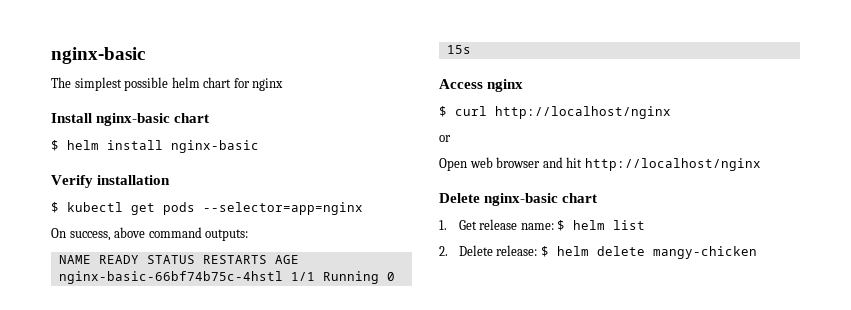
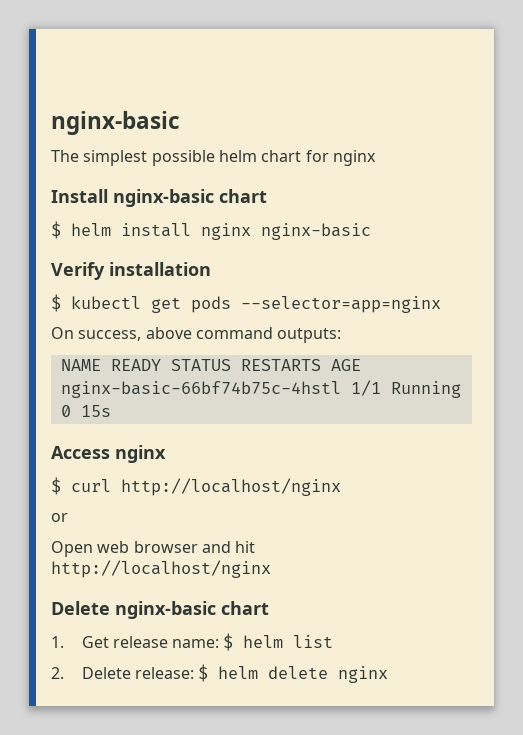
- $ helm install nginx-basic
+ $ helm install nginx nginx-basic
- 2. Delete release: $ helm delete mangy-chicken
+ 2. Delete release: $ helm delete nginx

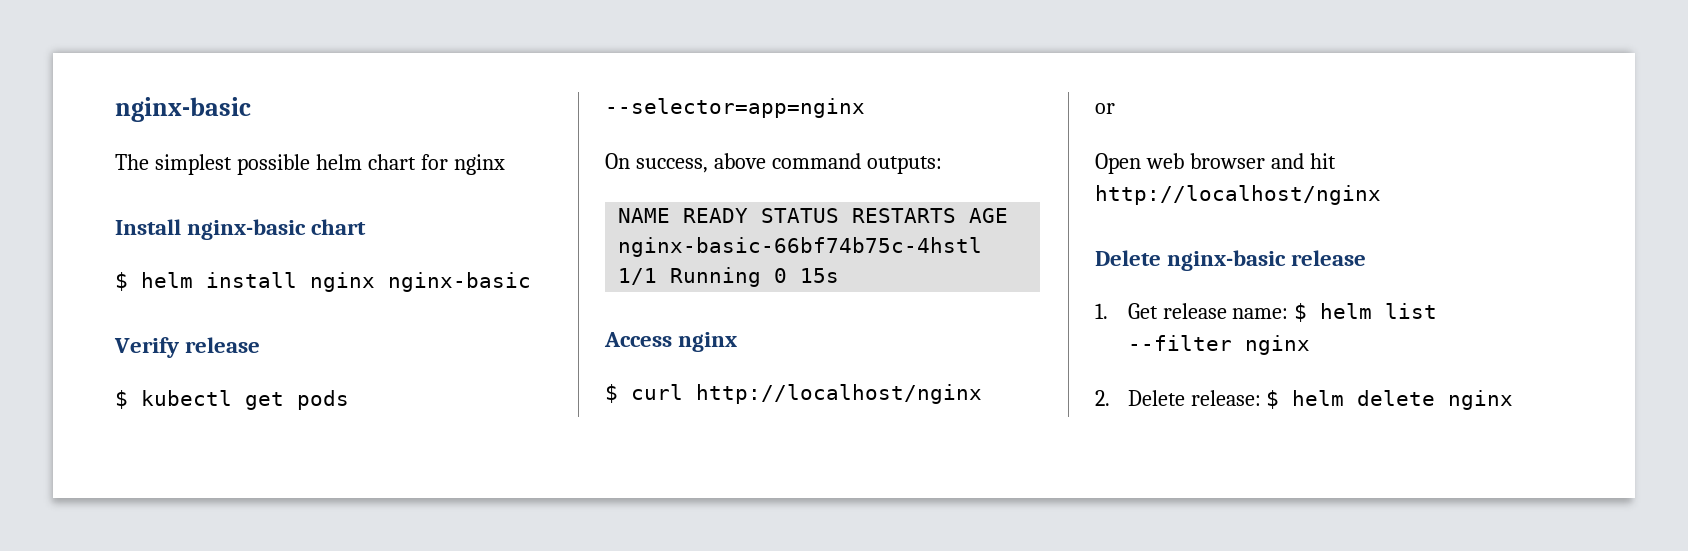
- Verify installation
+ Verify release
- Delete nginx-basic chart
+ Delete nginx-basic release
- 1. Get release name: $ helm list
+ 1. Get release name: $ helm list --filter nginx

